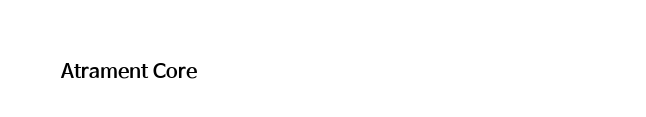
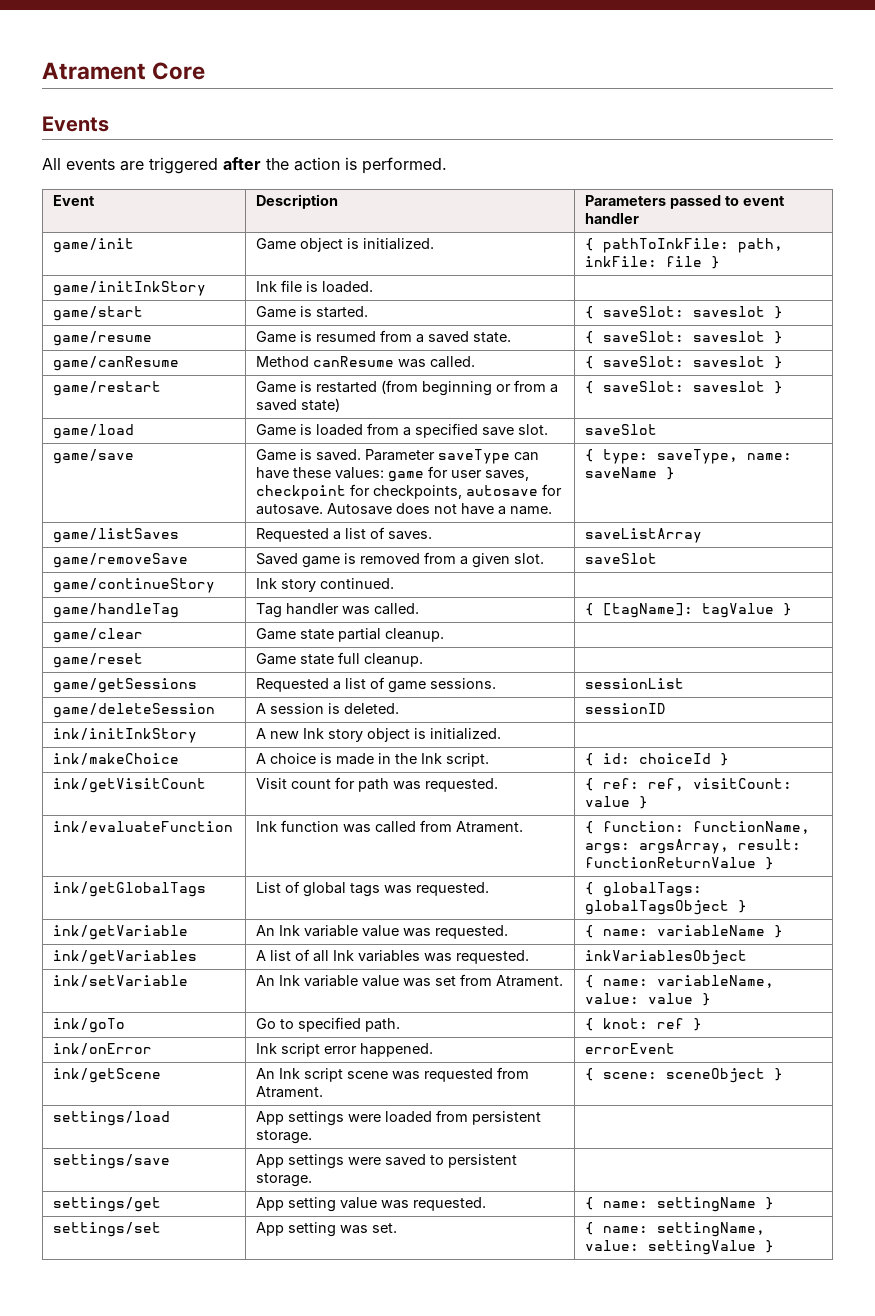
+ Events
+ All events are triggered after the action is performed.
+ Event | Description | Parameters passed to event handler
+ game/init | Game object is initialized. | { pathToInkFile: path, inkFile: file }
+ game/initInkStory | Ink file is loaded. |
+ game/start | Game is started. | { saveSlot: saveslot }
+ game/resume | Game is resumed from a saved state. | { saveSlot: saveslot }
+ game/canResume | Method canResume was called. | { saveSlot: saveslot }
+ game/restart | Game is restarted (from beginning or from a saved state) | { saveSlot: saveslot }
+ game/load | Game is loaded from a specified save slot. | saveSlot
+ game/save | Game is saved. Parameter saveType can have these values: game for user saves, checkpoint for checkpoints, autosave for autosave. Autosave does not have a name. | { type: saveType, name: saveName }
+ game/listSaves | Requested a list of saves. | saveListArray
+ game/removeSave | Saved game is removed from a given slot. | saveSlot
+ game/continueStory | Ink story continued. |
+ game/handleTag | Tag handler was called. | { [tagName]: tagValue }
+ game/clear | Game state partial cleanup. |
+ game/reset | Game state full cleanup. |
+ game/getSessions | Requested a list of game sessions. | sessionList
+ game/deleteSession | A session is deleted. | sessionID
+ ink/initInkStory | A new Ink story object is initialized. |
+ ink/makeChoice | A choice is made in the Ink script. | { id: choiceId }
+ ink/getVisitCount | Visit count for path was requested. | { ref: ref, visitCount: value }
+ ink/evaluateFunction | Ink function was called from Atrament. | { function: functionName, args: argsArray, result: functionReturnValue }
+ ink/getGlobalTags | List of global tags was requested. | { globalTags: globalTagsObject }
+ ink/getVariable | An Ink variable value was requested. | { name: variableName }
+ ink/getVariables | A list of all Ink variables was requested. | inkVariablesObject
+ ink/setVariable | An Ink variable value was set from Atrament. | { name: variableName, value: value }
+ ink/goTo | Go to specified path. | { knot: ref }
+ ink/onError | Ink script error happened. | errorEvent
+ ink/getScene | An Ink script scene was requested from Atrament. | { scene: sceneObject }
+ settings/load | App settings were loaded from persistent storage. |
+ settings/save | App settings were saved to persistent storage. |
+ settings/get | App setting value was requested. | { name: settingName }
+ settings/set | App setting was set. | { name: settingName, value: settingValue }

